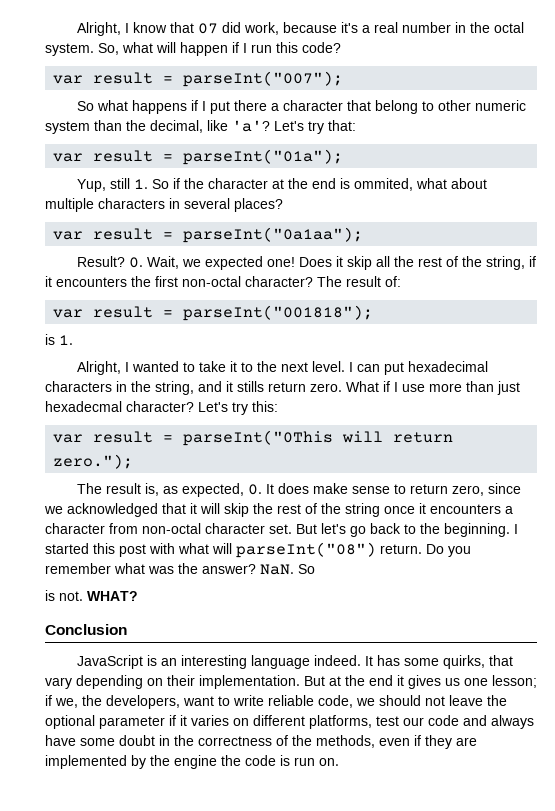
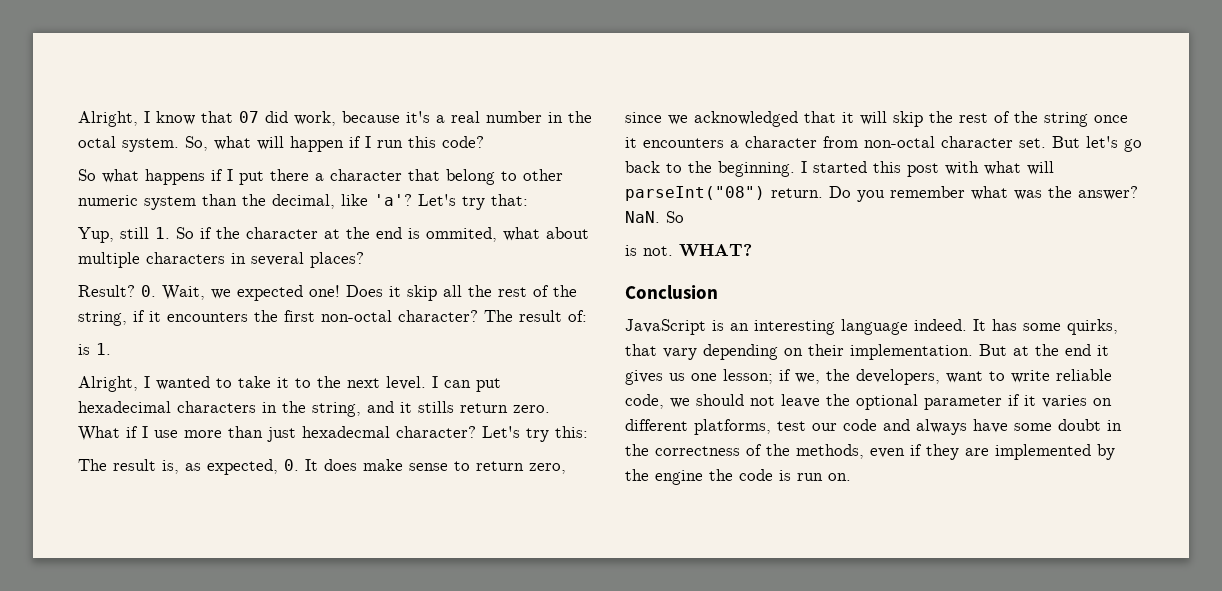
- var result = parseInt("007");
- var result = parseInt("01a");
- var result = parseInt("0a1aa");
- var result = parseInt("001818");
- var result = parseInt("0This will return zero.");

